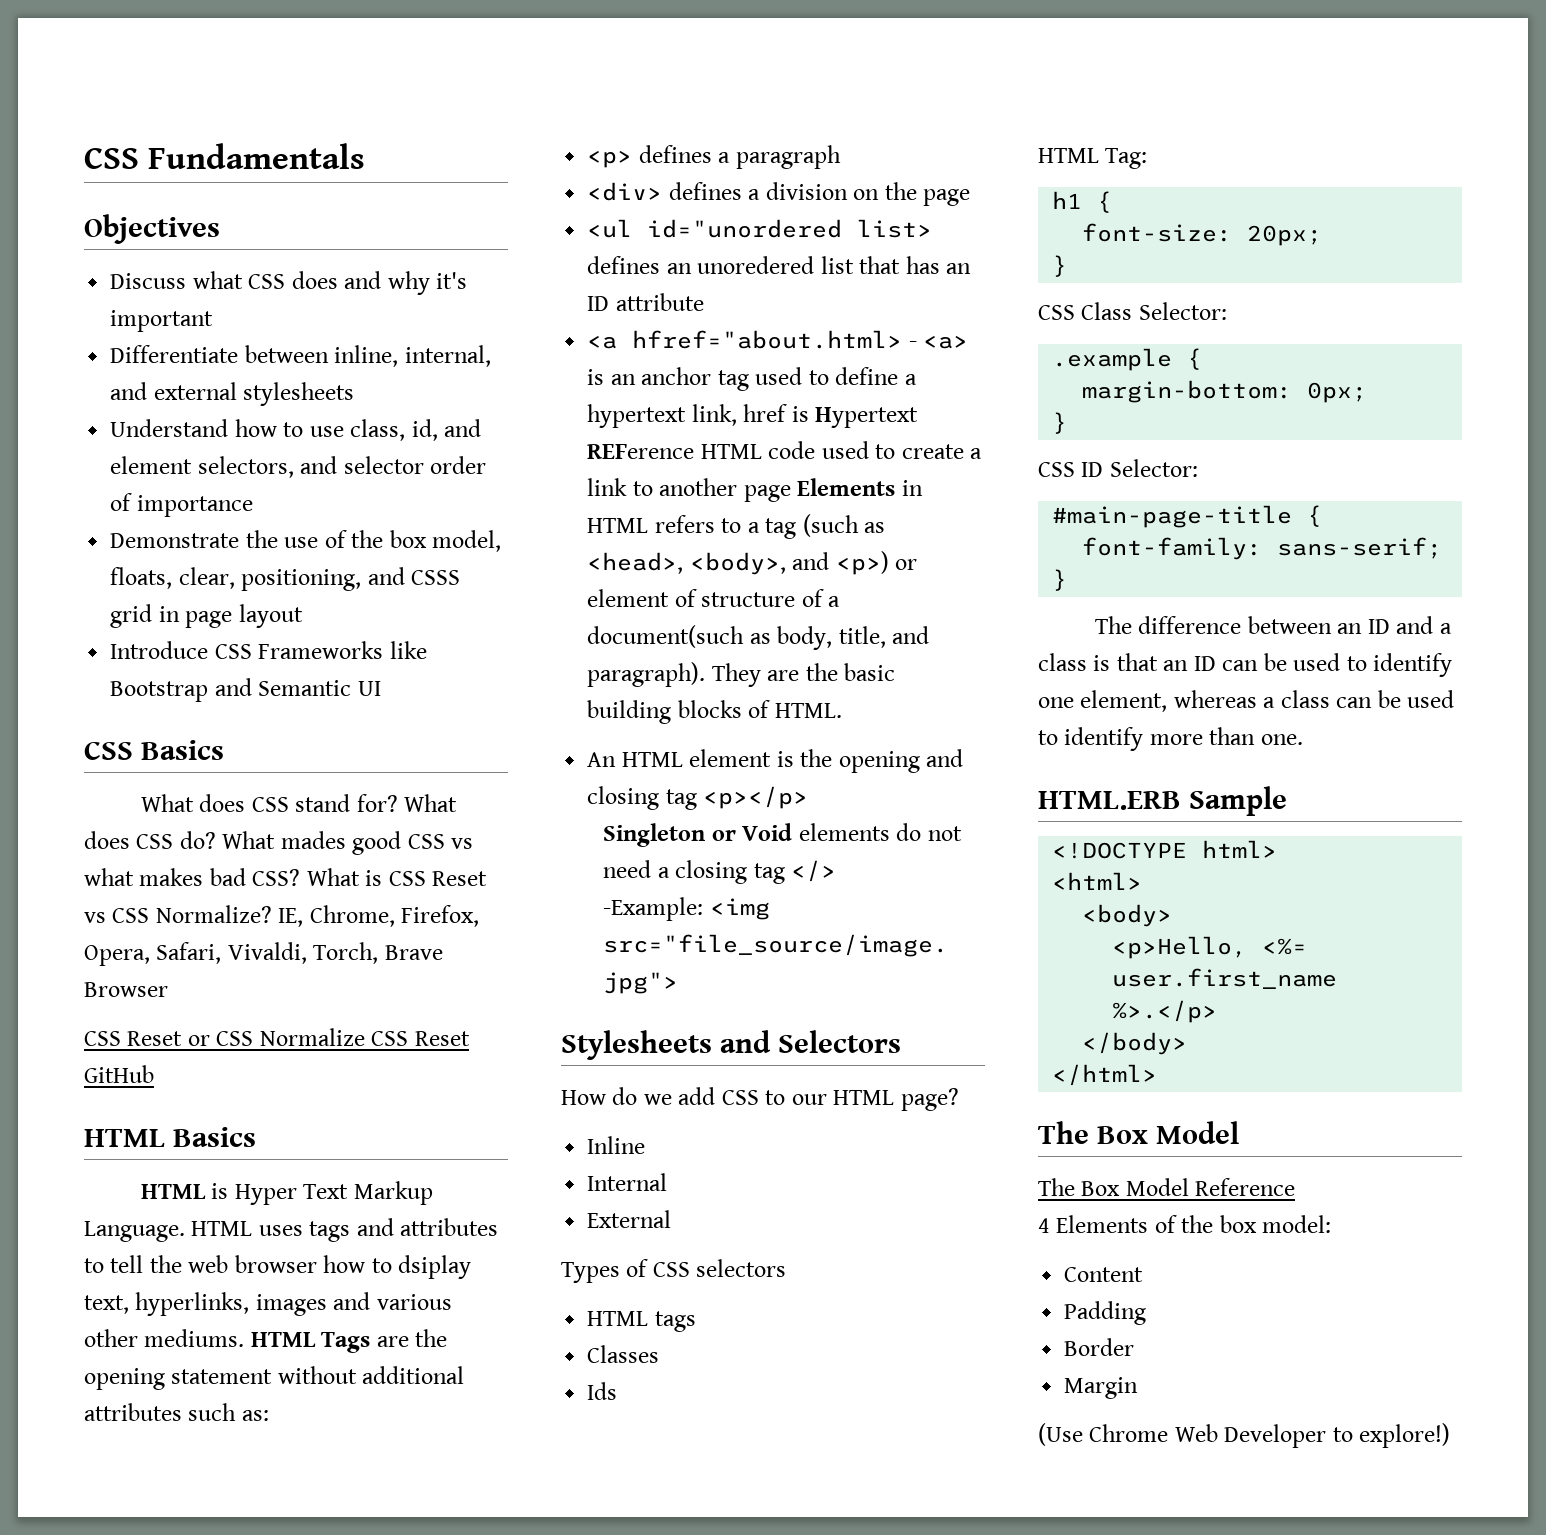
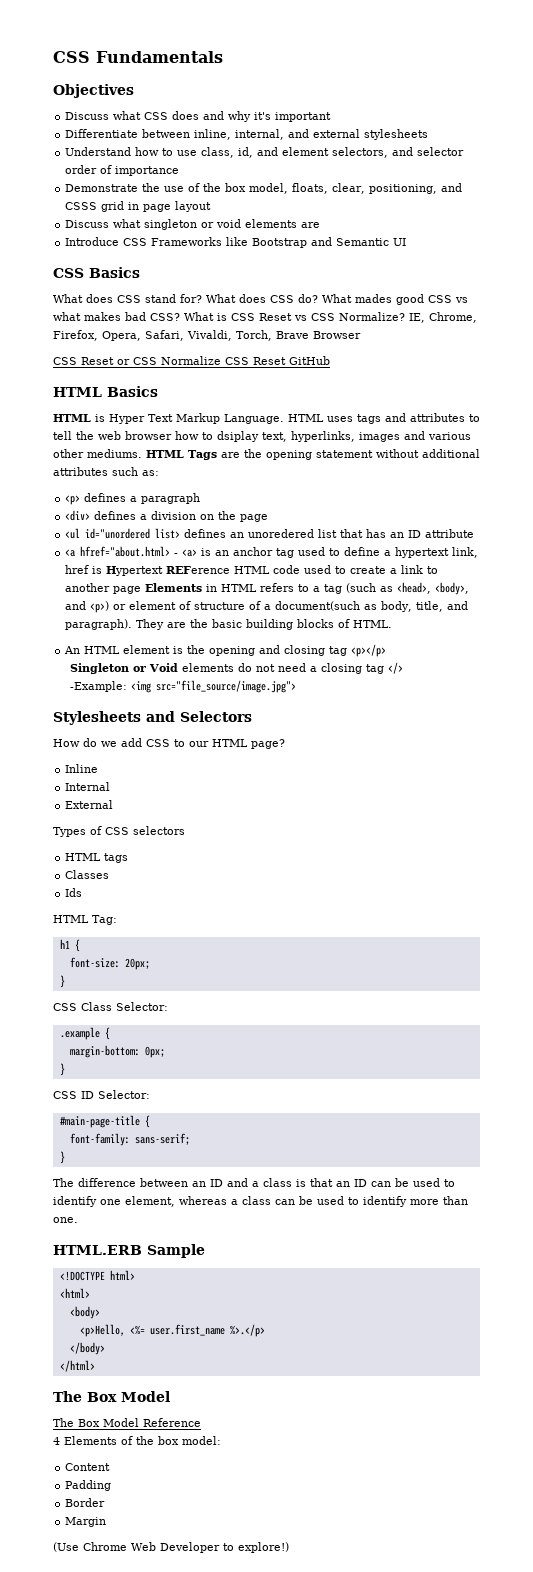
+ Discuss what singleton or void elements are

